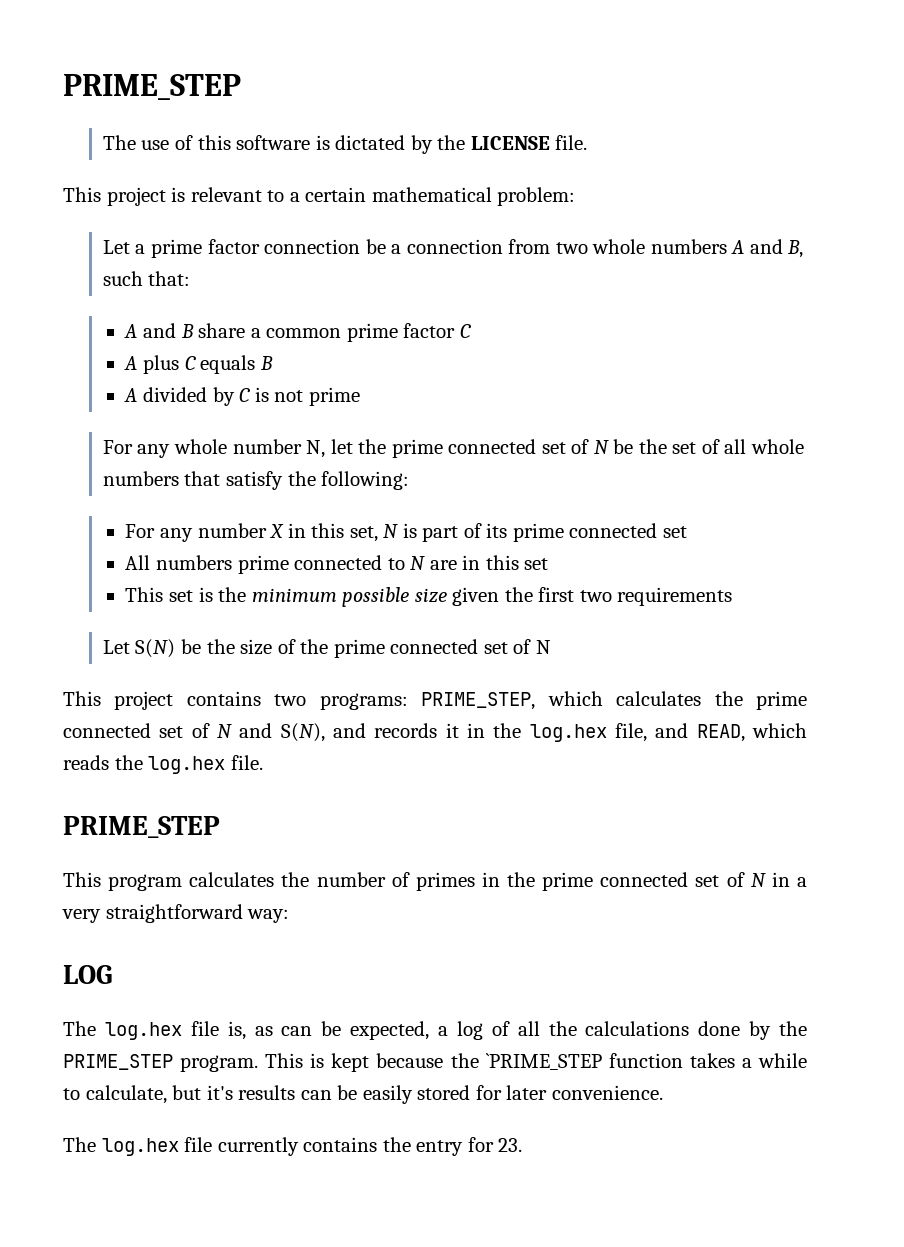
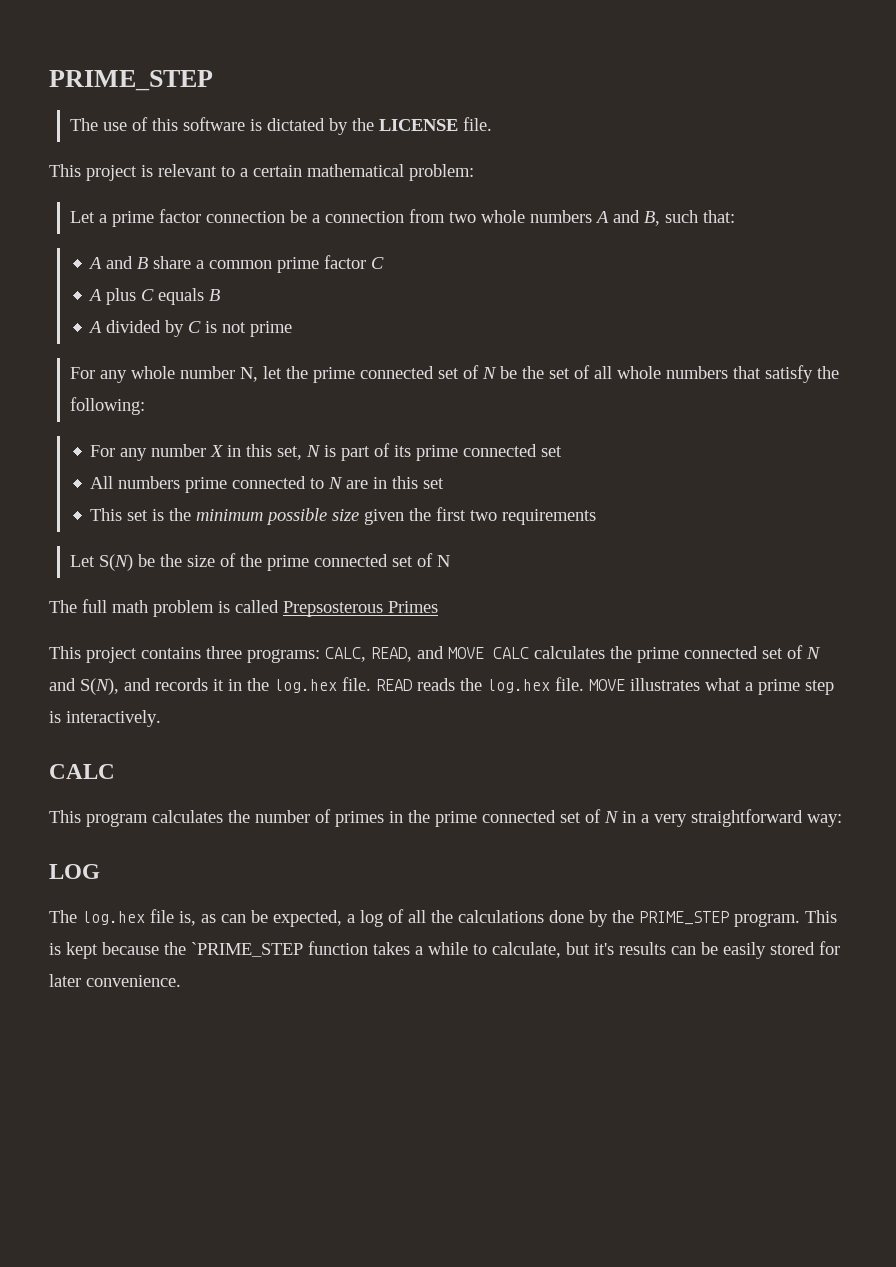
- This project contains two programs: PRIME_STEP, which calculates the prime connected set of N and S(N), and records it in the log.hex file, and READ, which reads the log.hex file.
- PRIME_STEP
+ The full math problem is called Prepsosterous Primes
+ This project contains three programs: CALC, READ, and MOVE CALC calculates the prime connected set of N and S(N), and records it in the log.hex file. READ reads the log.hex file. MOVE illustrates what a prime step is interactively.
+ CALC
- The log.hex file currently contains the entry for 23.

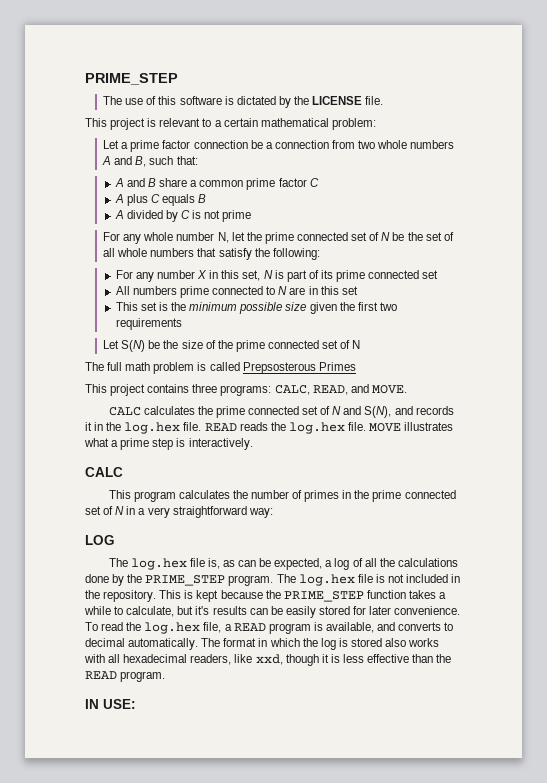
- This project contains three programs: CALC, READ, and MOVE CALC calculates the prime connected set of N and S(N), and records it in the log.hex file.
+ This project contains three programs: CALC, READ, and MOVE.
+ CALC calculates the prime connected set of N and S(N), and records it in the log.hex file.
+ The log.hex file is not included in the repository.
- This is kept because the `PRIME_STEP function takes a while to calculate, but it's results can be easily stored for later convenience.
+ This is kept because the PRIME_STEP function takes a while to calculate, but it's results can be easily stored for later convenience.
+ To read the log.hex file, a READ program is available, and converts to decimal automatically. The format in which the log is stored also works with all hexadecimal readers, like xxd, though it is less effective than the READ program.
+ IN USE:

